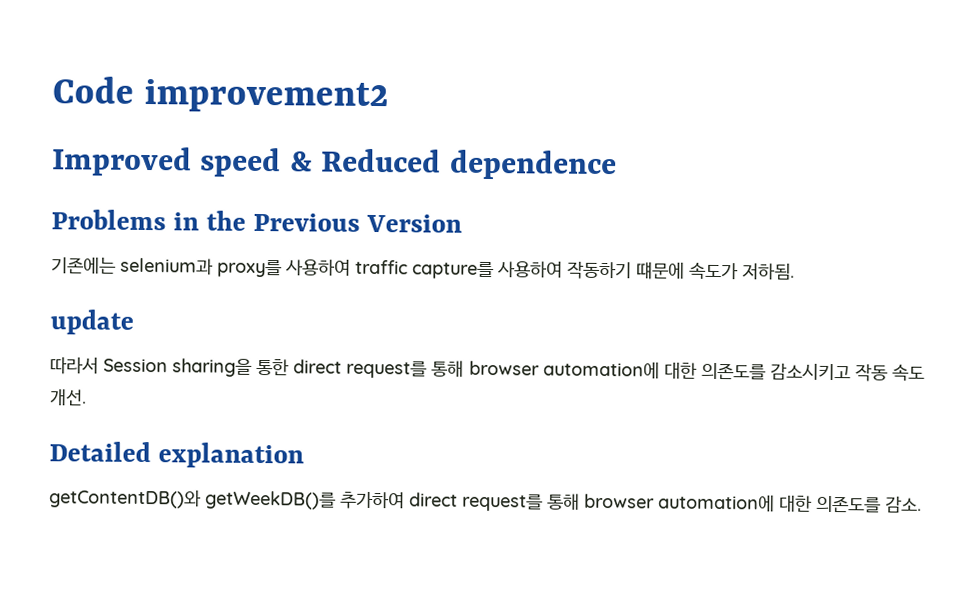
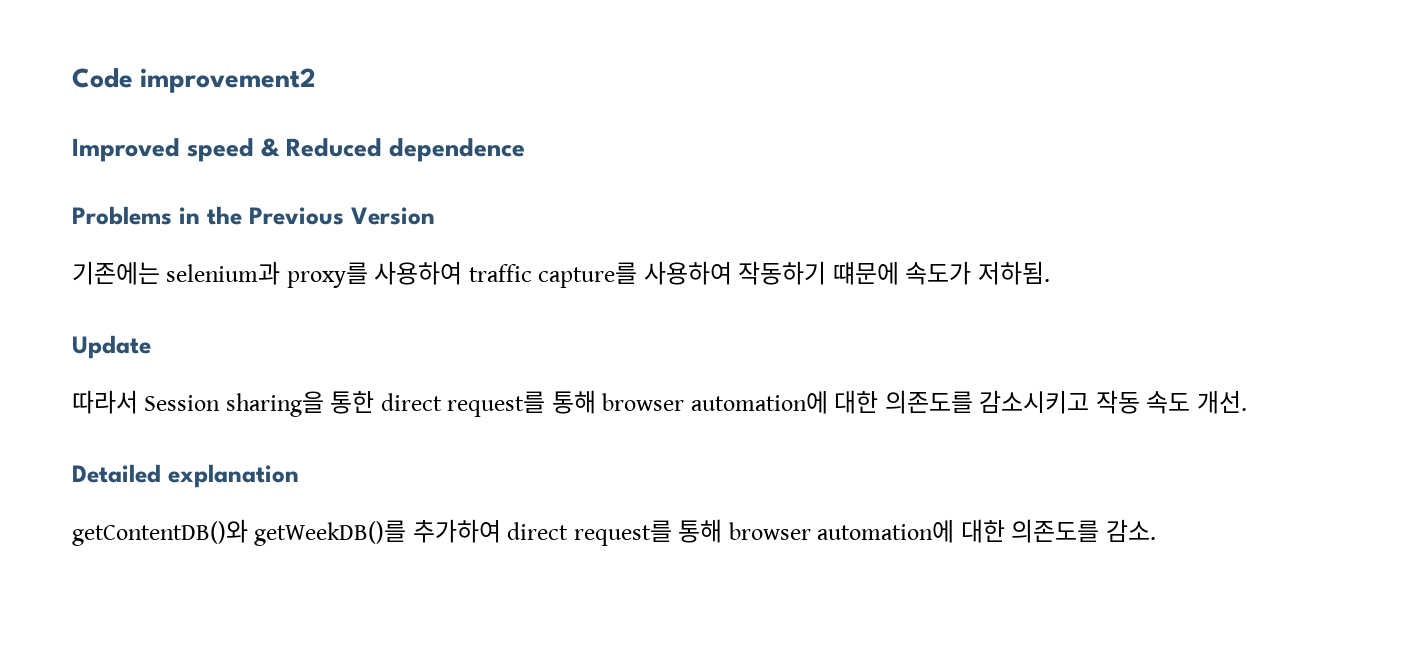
- update
+ Update

